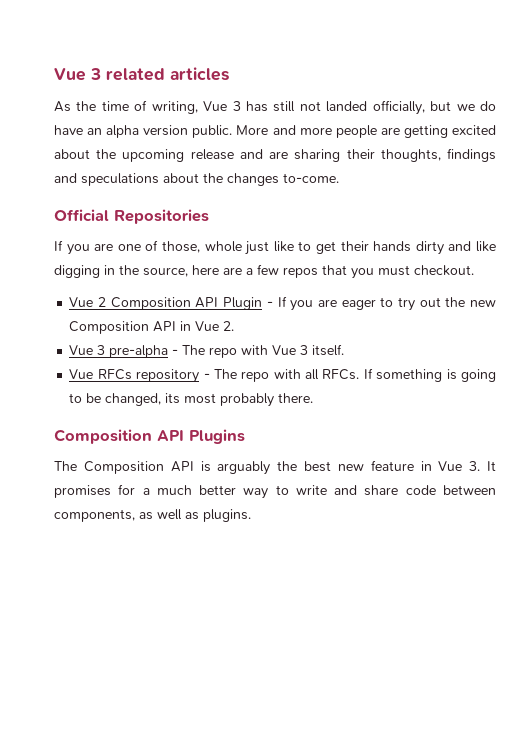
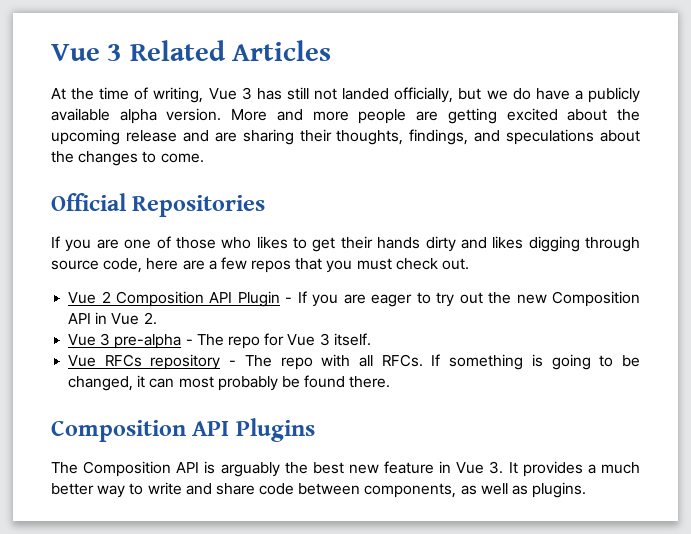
- Vue 3 related articles
- As the time of writing, Vue 3 has still not landed officially, but we do have an alpha version public.
+ Vue 3 Related Articles
+ At the time of writing, Vue 3 has still not landed officially, but we do have a publicly available alpha version.
- More and more people are getting excited about the upcoming release and are sharing their thoughts, findings and speculations about the changes to-come.
+ More and more people are getting excited about the upcoming release and are sharing their thoughts, findings, and speculations about the changes to come.
- If you are one of those, whole just like to get their hands dirty and like digging in the source, here are a few repos that you must checkout.
+ If you are one of those who likes to get their hands dirty and likes digging through source code, here are a few repos that you must check out.
- Vue 3 pre-alpha - The repo with Vue 3 itself.
+ Vue 3 pre-alpha - The repo for Vue 3 itself.
- If something is going to be changed, its most probably there.
+ If something is going to be changed, it can most probably be found there.
- The Composition API is arguably the best new feature in Vue 3. It promises for a much better way to write and share code between components, as well as plugins.
+ The Composition API is arguably the best new feature in Vue 3. It provides a much better way to write and share code between components, as well as plugins.

